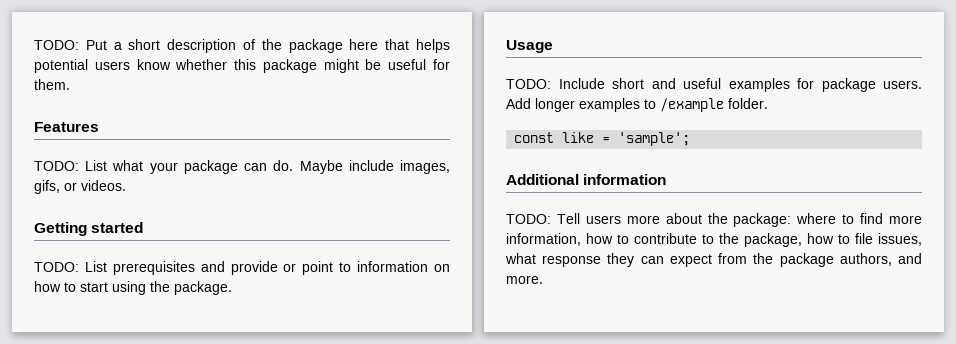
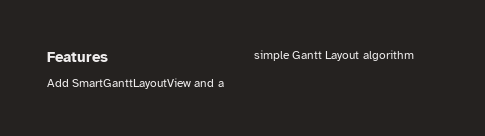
- TODO: Put a short description of the package here that helps potential users know whether this package might be useful for them.
  Features
- TODO: List what your package can do. Maybe include images, gifs, or videos.
- Getting started
- TODO: List prerequisites and provide or point to information on how to start using the package.
- Usage
- TODO: Include short and useful examples for package users. Add longer examples to /example folder.
- const like = 'sample';
- Additional information
- TODO: Tell users more about the package: where to find more information, how to contribute to the package, how to file issues, what response they can expect from the package authors, and more.
+ Add SmartGanttLayoutView and a simple Gantt Layout algorithm

